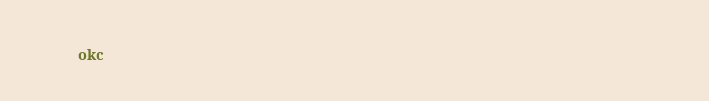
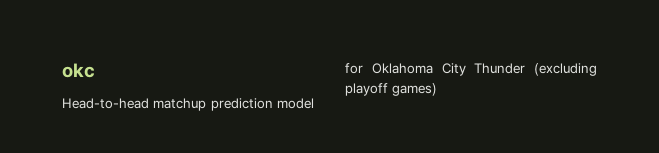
+ Head-to-head matchup prediction model for Oklahoma City Thunder (excluding playoff games)

